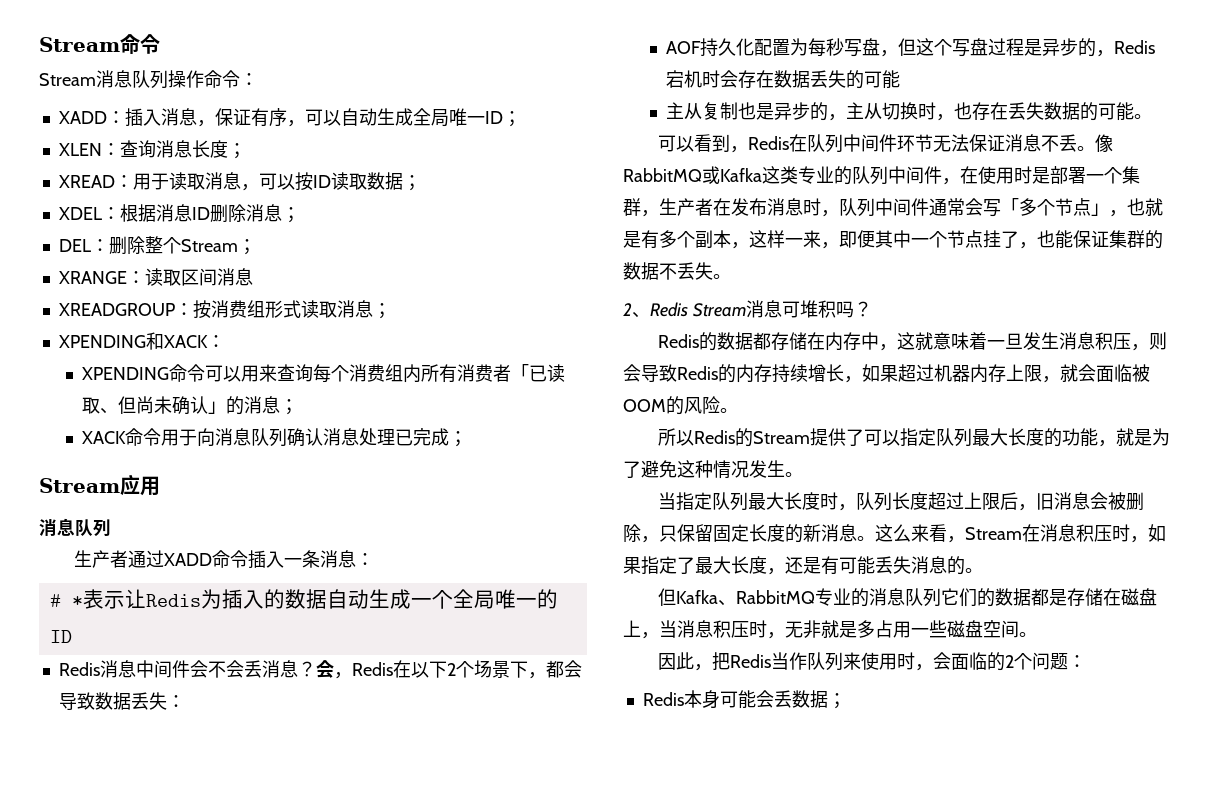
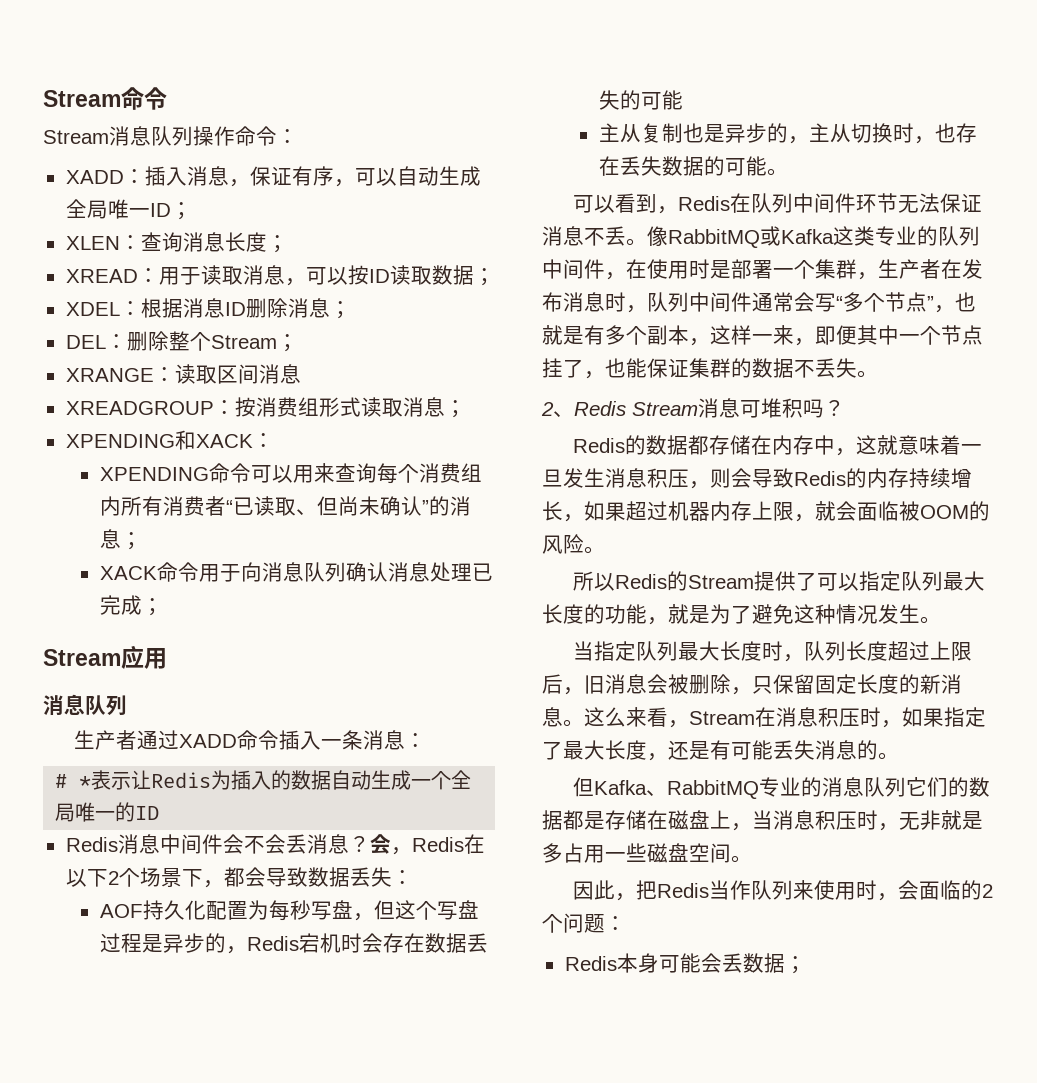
- XPENDING命令可以用来查询每个消费组内所有消费者「已读取、但尚未确认」的消息；
+ XPENDING命令可以用来查询每个消费组内所有消费者“已读取、但尚未确认”的消息；
- 像RabbitMQ或Kafka这类专业的队列中间件，在使用时是部署一个集群，生产者在发布消息时，队列中间件通常会写「多个节点」，也就是有多个副本，这样一来，即便其中一个节点挂了，也能保证集群的数据不丢失。
+ 像RabbitMQ或Kafka这类专业的队列中间件，在使用时是部署一个集群，生产者在发布消息时，队列中间件通常会写“多个节点”，也就是有多个副本，这样一来，即便其中一个节点挂了，也能保证集群的数据不丢失。

